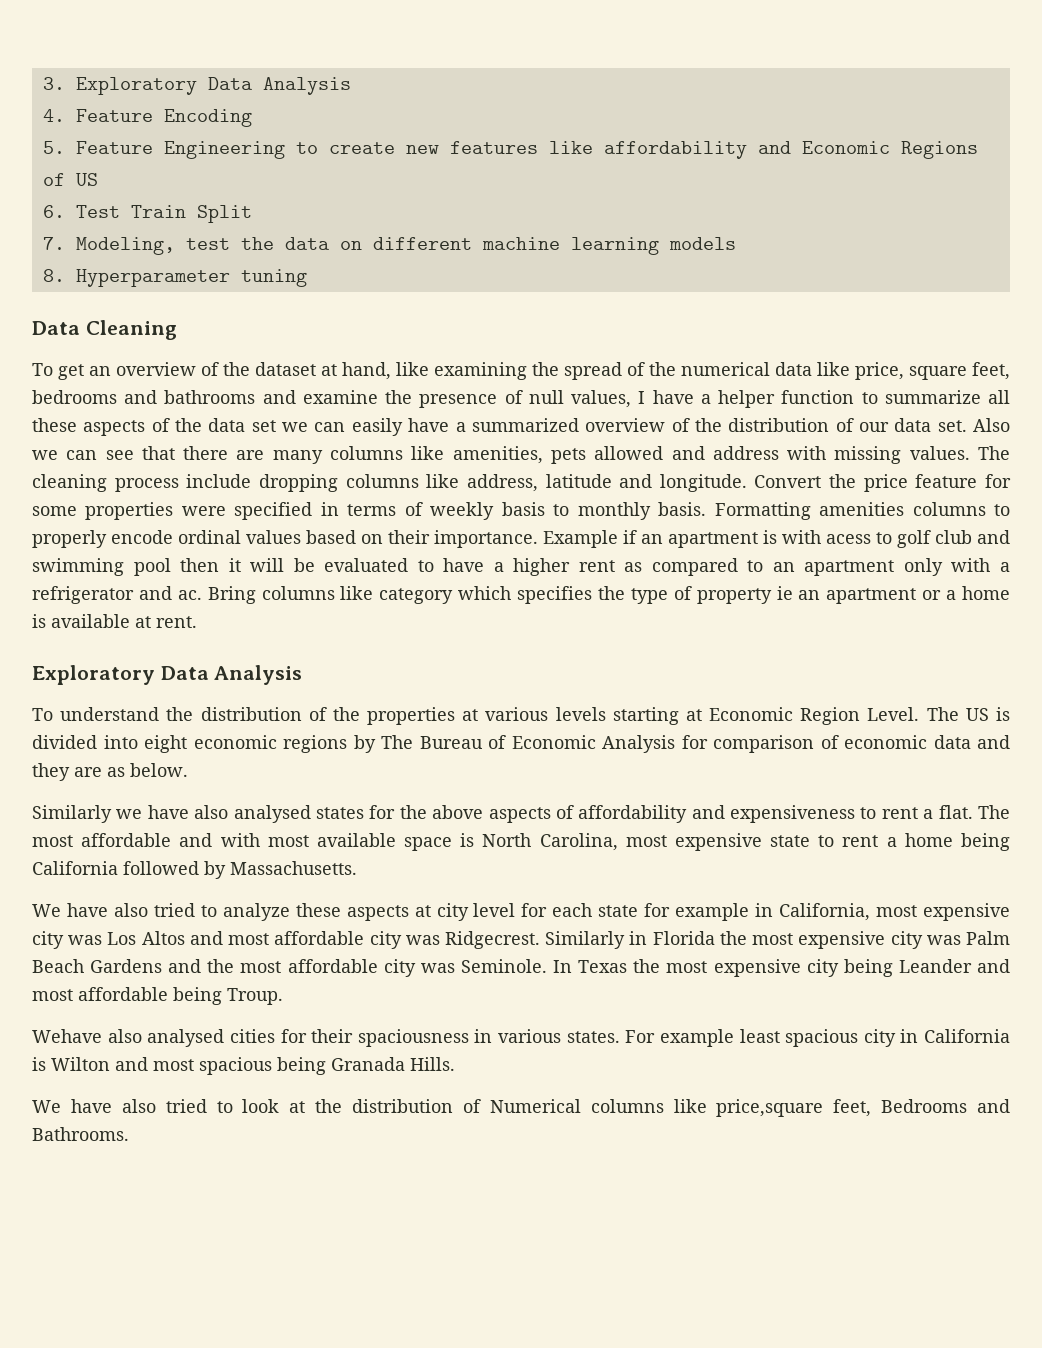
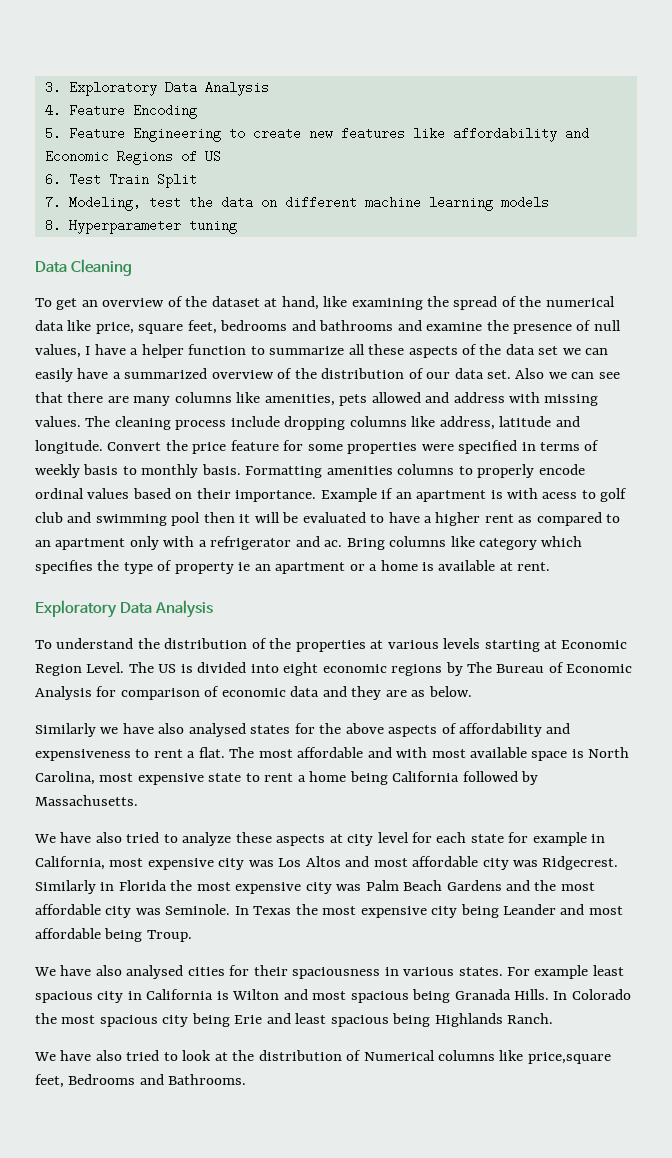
- Wehave also analysed cities for their spaciousness in various states.
+ We have also analysed cities for their spaciousness in various states.
+ In Colorado the most spacious city being Erie and least spacious being Highlands Ranch.

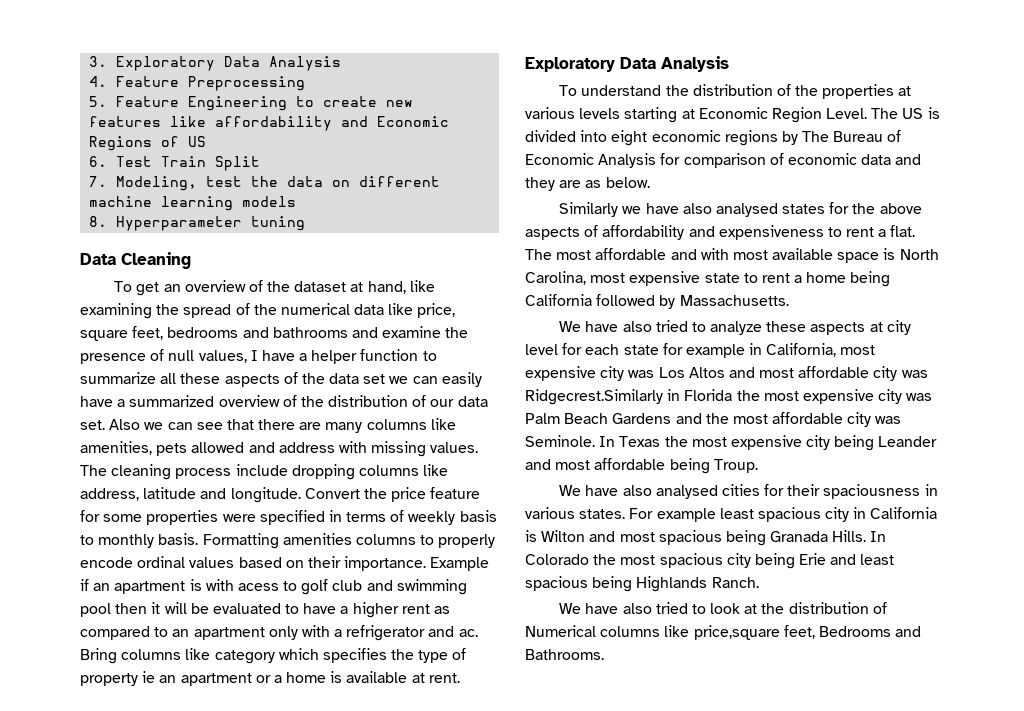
- 4. Feature Encoding
+ 4. Feature Preprocessing
- We have also tried to analyze these aspects at city level for each state for example in California, most expensive city was Los Altos and most affordable city was Ridgecrest. Similarly in Florida the most expensive city was Palm Beach Gardens and the most affordable city was Seminole.
+ We have also tried to analyze these aspects at city level for each state for example in California, most expensive city was Los Altos and most affordable city was Ridgecrest.Similarly in Florida the most expensive city was Palm Beach Gardens and the most affordable city was Seminole.

